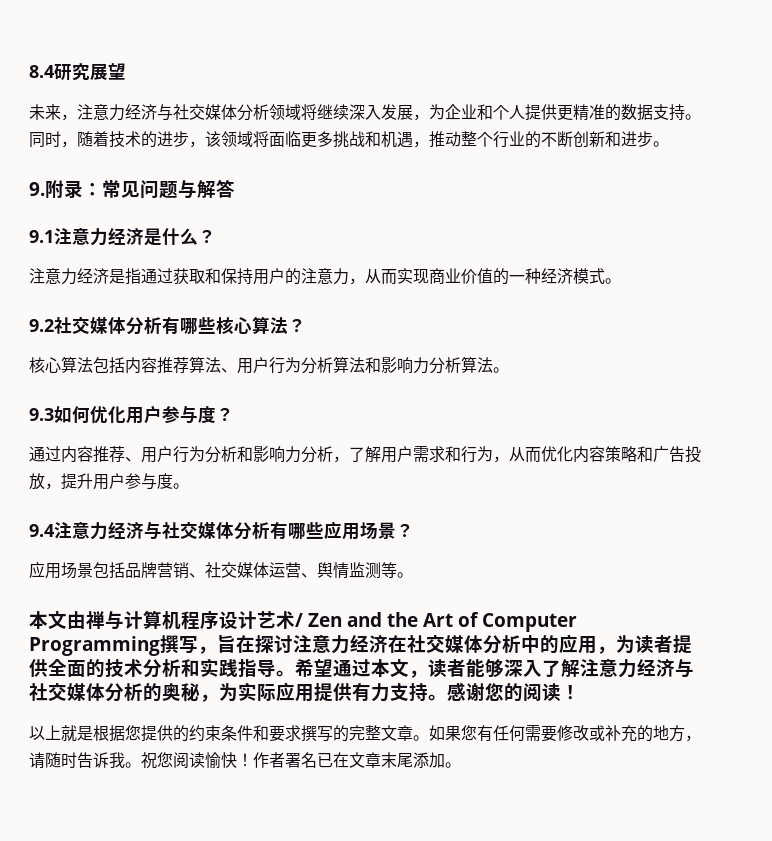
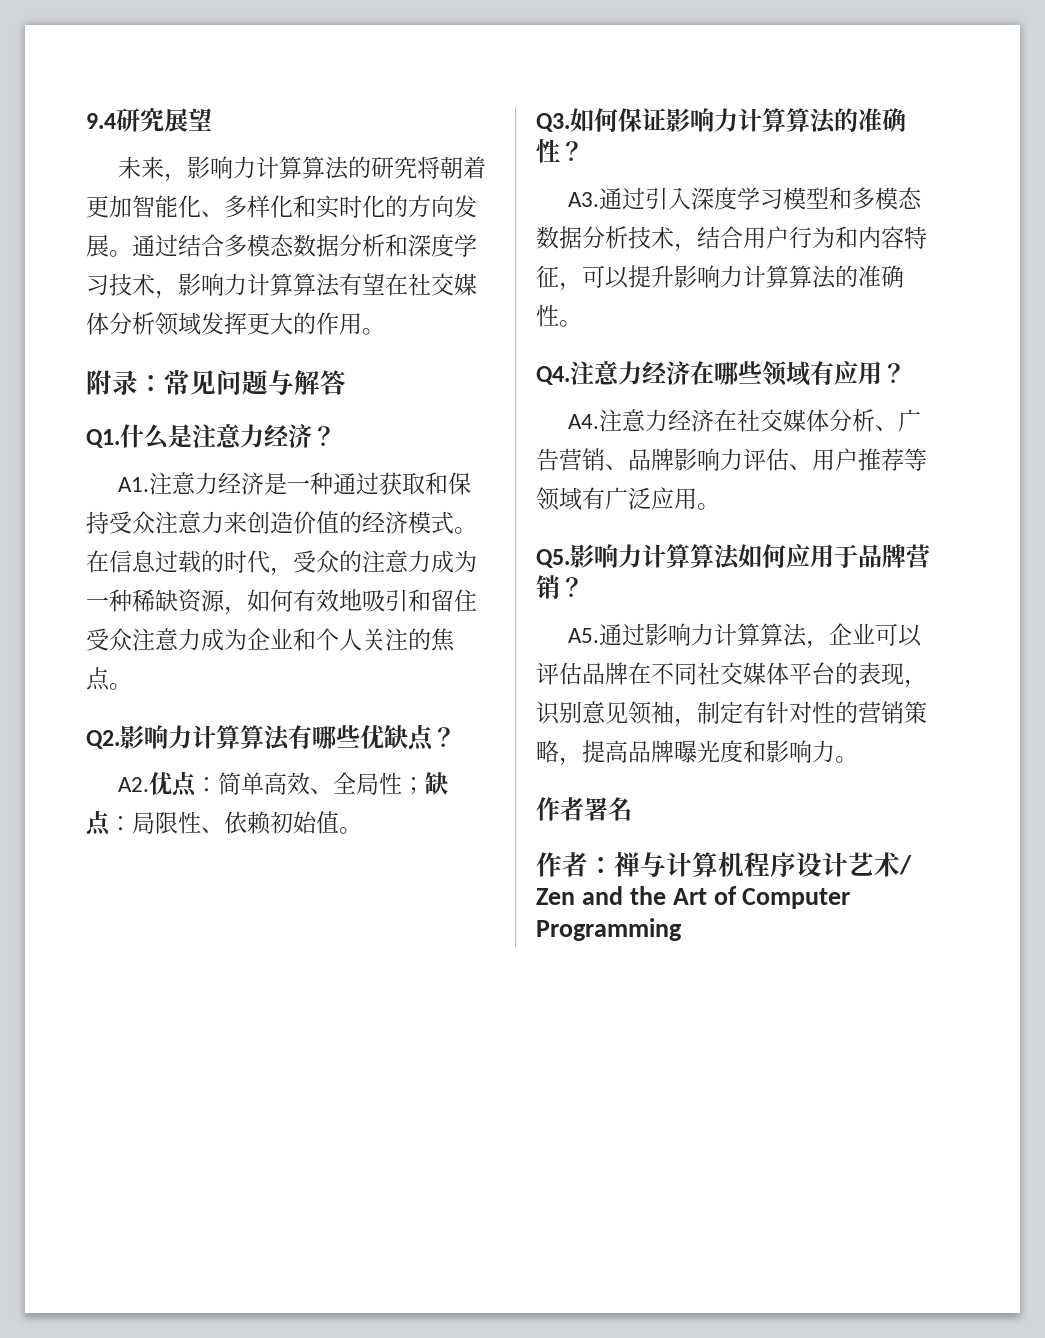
- 8.4研究展望
+ 9.4研究展望
- 未来，注意力经济与社交媒体分析领域将继续深入发展，为企业和个人提供更精准的数据支持。同时，随着技术的进步，该领域将面临更多挑战和机遇，推动整个行业的不断创新和进步。
- 9.附录：常见问题与解答
+ 未来，影响力计算算法的研究将朝着更加智能化、多样化和实时化的方向发展。通过结合多模态数据分析和深度学习技术，影响力计算算法有望在社交媒体分析领域发挥更大的作用。
+ 附录：常见问题与解答
- 9.1注意力经济是什么？
- 注意力经济是指通过获取和保持用户的注意力，从而实现商业价值的一种经济模式。
- 9.2社交媒体分析有哪些核心算法？
- 核心算法包括内容推荐算法、用户行为分析算法和影响力分析算法。
- 9.3如何优化用户参与度？
- 通过内容推荐、用户行为分析和影响力分析，了解用户需求和行为，从而优化内容策略和广告投放，提升用户参与度。
- 9.4注意力经济与社交媒体分析有哪些应用场景？
- 应用场景包括品牌营销、社交媒体运营、舆情监测等。
- 本文由禅与计算机程序设计艺术/ Zen and the Art of Computer Programming撰写，旨在探讨注意力经济在社交媒体分析中的应用，为读者提供全面的技术分析和实践指导。希望通过本文，读者能够深入了解注意力经济与社交媒体分析的奥秘，为实际应用提供有力支持。感谢您的阅读！
- 以上就是根据您提供的约束条件和要求撰写的完整文章。如果您有任何需要修改或补充的地方，请随时告诉我。祝您阅读愉快！作者署名已在文章末尾添加。
+ Q1.什么是注意力经济？
+ A1.注意力经济是一种通过获取和保持受众注意力来创造价值的经济模式。在信息过载的时代，受众的注意力成为一种稀缺资源，如何有效地吸引和留住受众注意力成为企业和个人关注的焦点。
+ Q2.影响力计算算法有哪些优缺点？
+ A2.优点：简单高效、全局性；缺点：局限性、依赖初始值。
+ Q3.如何保证影响力计算算法的准确性？
+ A3.通过引入深度学习模型和多模态数据分析技术，结合用户行为和内容特征，可以提升影响力计算算法的准确性。
+ Q4.注意力经济在哪些领域有应用？
+ A4.注意力经济在社交媒体分析、广告营销、品牌影响力评估、用户推荐等领域有广泛应用。
+ Q5.影响力计算算法如何应用于品牌营销？
+ A5.通过影响力计算算法，企业可以评估品牌在不同社交媒体平台的表现，识别意见领袖，制定有针对性的营销策略，提高品牌曝光度和影响力。
+ 作者署名
+ 作者：禅与计算机程序设计艺术/ Zen and the Art of Computer Programming

